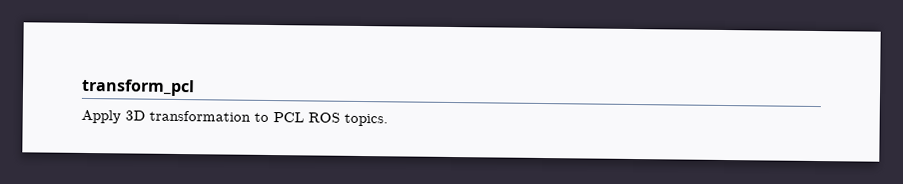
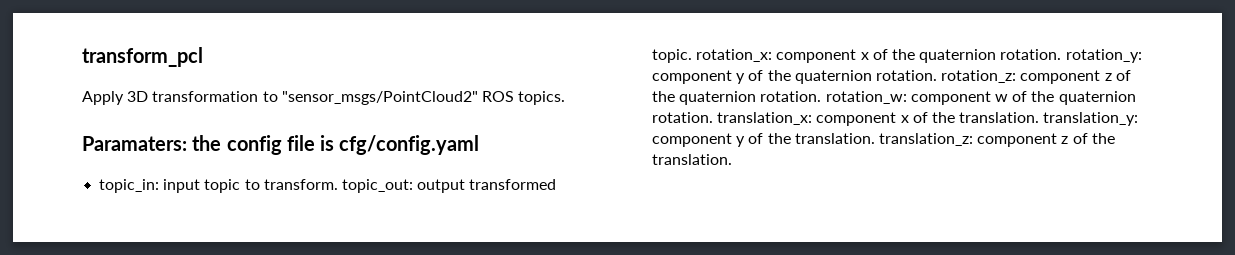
- Apply 3D transformation to PCL ROS topics.
+ Apply 3D transformation to "sensor_msgs/PointCloud2" ROS topics.
+ Paramaters: the config file is cfg/config.yaml
+ topic_in: input topic to transform. topic_out: output transformed topic. rotation_x: component x of the quaternion rotation. rotation_y: component y of the quaternion rotation. rotation_z: component z of the quaternion rotation. rotation_w: component w of the quaternion rotation. translation_x: component x of the translation. translation_y: component y of the translation. translation_z: component z of the translation.

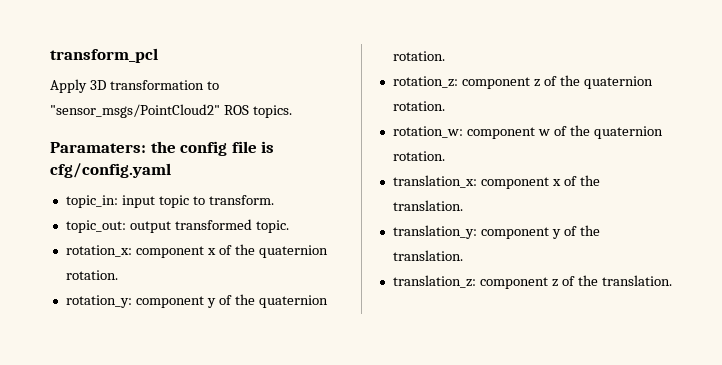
- topic_in: input topic to transform. topic_out: output transformed topic. rotation_x: component x of the quaternion rotation. rotation_y: component y of the quaternion rotation. rotation_z: component z of the quaternion rotation. rotation_w: component w of the quaternion rotation. translation_x: component x of the translation. translation_y: component y of the translation. translation_z: component z of the translation.
+ topic_in: input topic to transform.
+ topic_out: output transformed topic.
+ rotation_x: component x of the quaternion rotation.
+ rotation_y: component y of the quaternion rotation.
+ rotation_z: component z of the quaternion rotation.
+ rotation_w: component w of the quaternion rotation.
+ translation_x: component x of the translation.
+ translation_y: component y of the translation.
+ translation_z: component z of the translation.

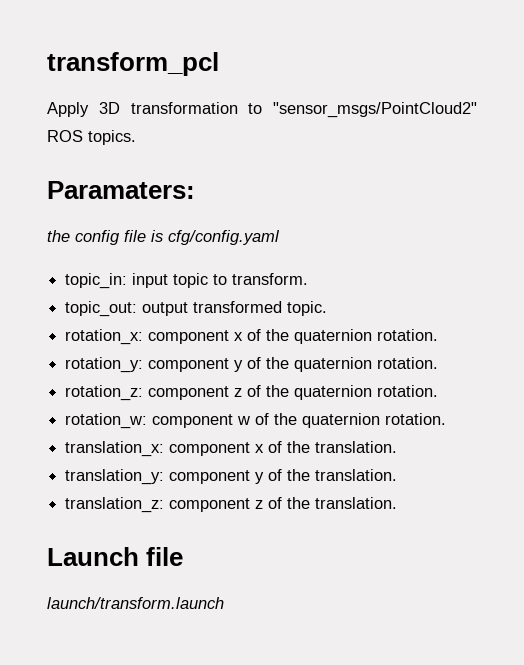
- Paramaters: the config file is cfg/config.yaml
+ Paramaters:
+ the config file is cfg/config.yaml
+ Launch file
+ launch/transform.launch

